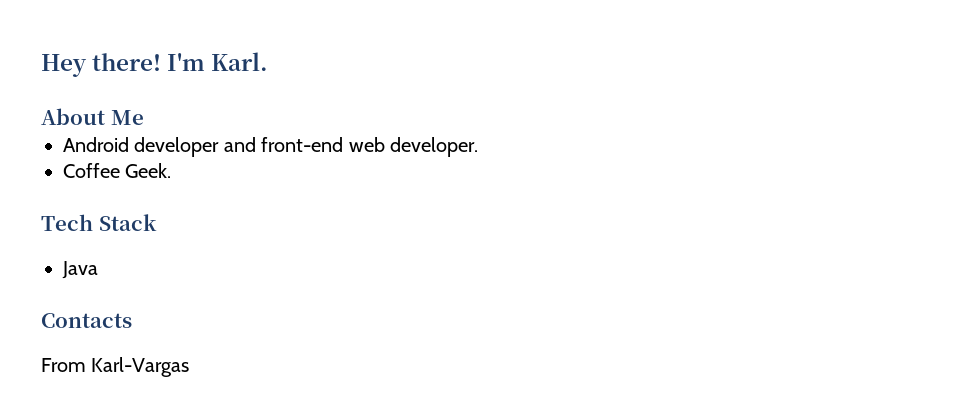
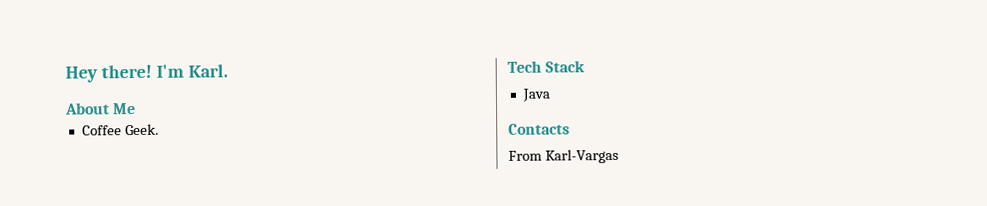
- Android developer and front-end web developer.

